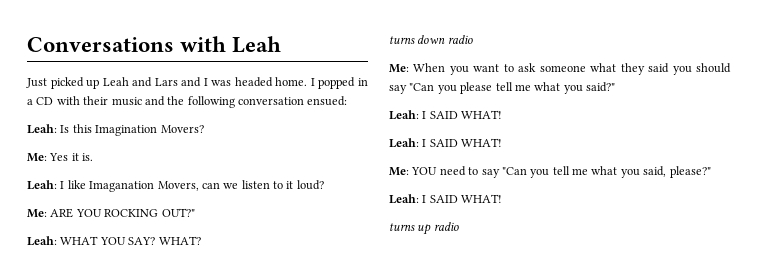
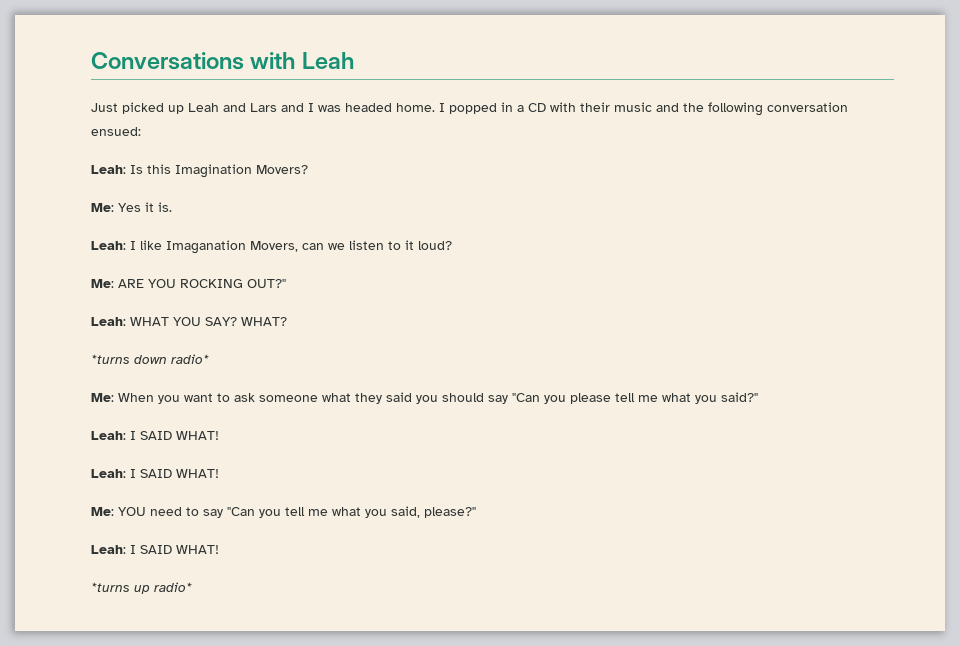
- turns down radio
+ *turns down radio*
- turns up radio
+ *turns up radio*

